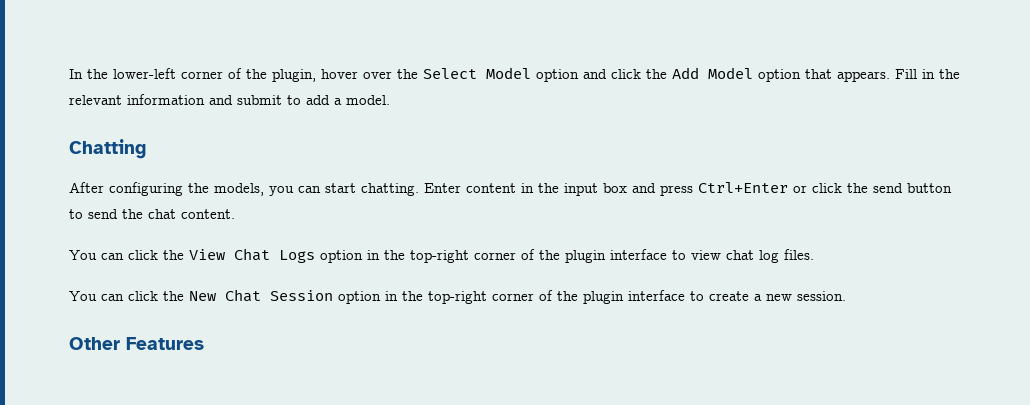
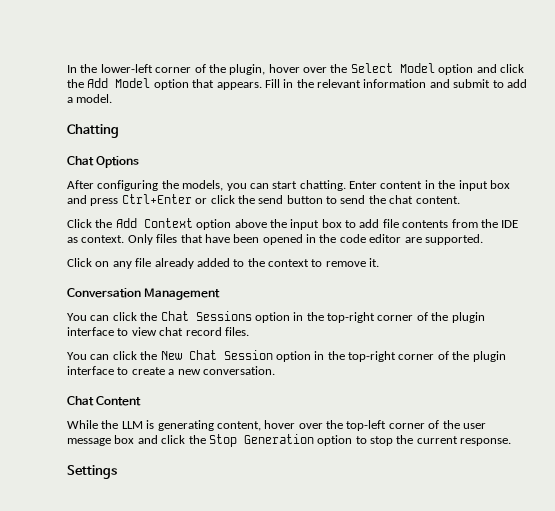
+ Chat Options
- You can click the View Chat Logs option in the top-right corner of the plugin interface to view chat log files.
+ Click the Add Context option above the input box to add file contents from the IDE as context. Only files that have been opened in the code editor are supported.
+ Click on any file already added to the context to remove it.
+ Conversation Management
+ You can click the Chat Sessions option in the top-right corner of the plugin interface to view chat record files.
- You can click the New Chat Session option in the top-right corner of the plugin interface to create a new session.
- Other Features
+ You can click the New Chat Session option in the top-right corner of the plugin interface to create a new conversation.
+ Chat Content
+ While the LLM is generating content, hover over the top-left corner of the user message box and click the Stop Generation option to stop the current response.
+ Settings

